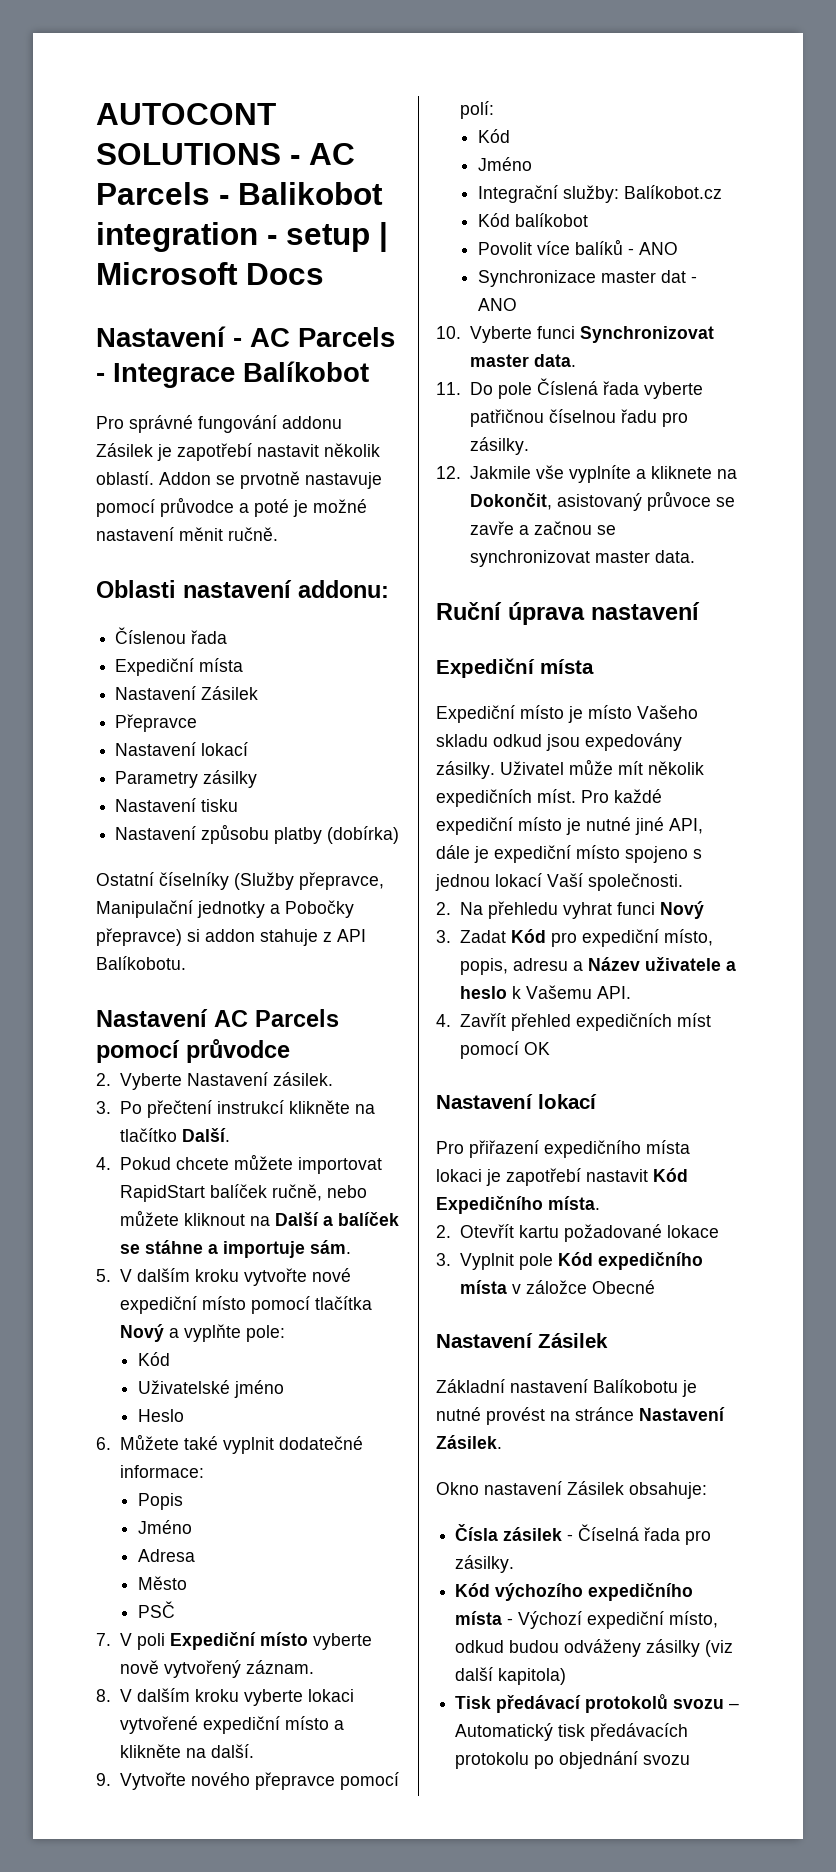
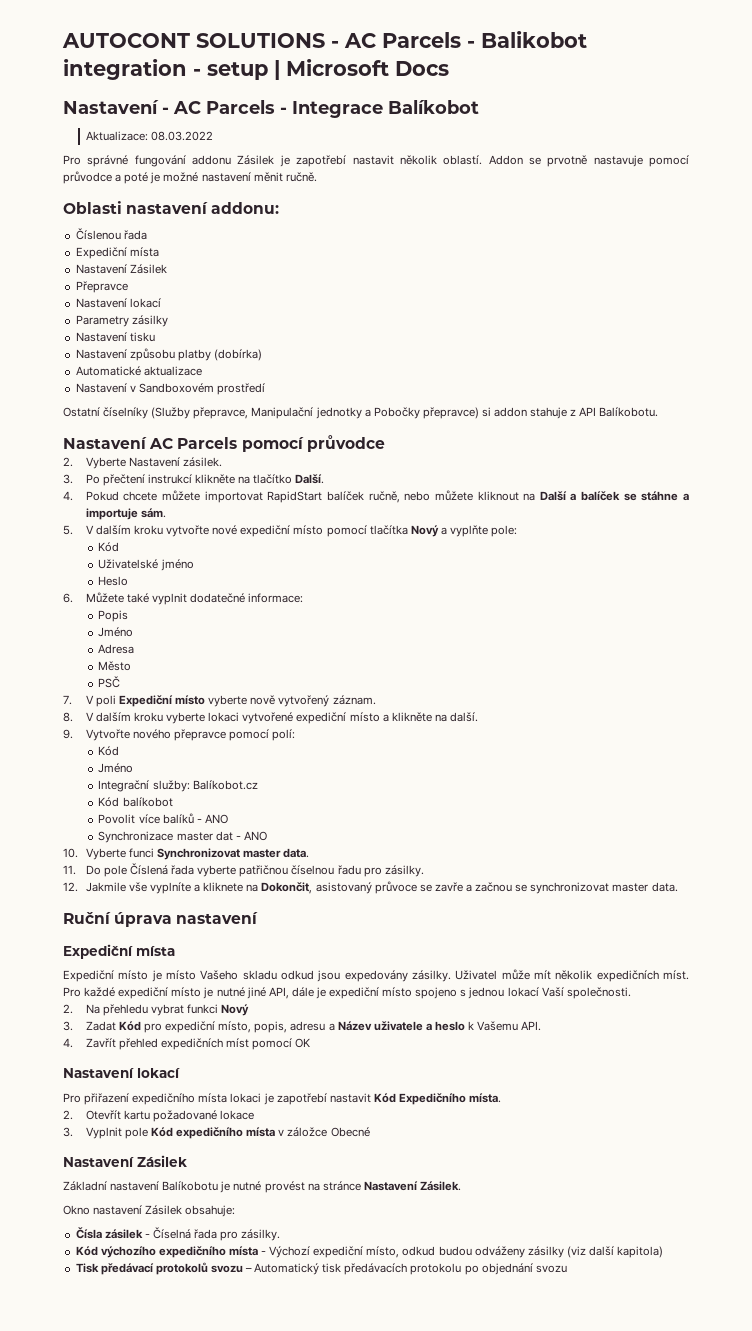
+ Aktualizace: 08.03.2022
+ Automatické aktualizace
+ Nastavení v Sandboxovém prostředí
- 2. Na přehledu vyhrat funci Nový
+ 2. Na přehledu vybrat funkci Nový

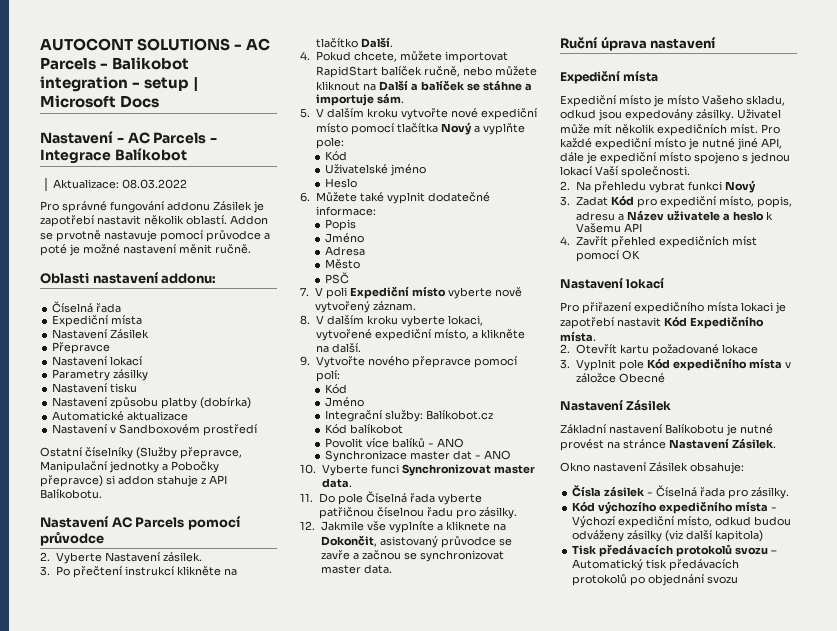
  Oblasti nastavení addonu:
- Číslenou řada
+ Číselná řada
- 4. Pokud chcete můžete importovat RapidStart balíček ručně, nebo můžete kliknout na Další a balíček se stáhne a importuje sám.
+ 4. Pokud chcete, můžete importovat RapidStart balíček ručně, nebo můžete kliknout na Další a balíček se stáhne a importuje sám.
- 8. V dalším kroku vyberte lokaci vytvořené expediční místo a klikněte na další.
+ 8. V dalším kroku vyberte lokaci, vytvořené expediční místo, a klikněte na další.
- 11. Do pole Číslená řada vyberte patřičnou číselnou řadu pro zásilky.
+ 11. Do pole Číselná řada vyberte patřičnou číselnou řadu pro zásilky.
- 12. Jakmile vše vyplníte a kliknete na Dokončit, asistovaný průvoce se zavře a začnou se synchronizovat master data.
+ 12. Jakmile vše vyplníte a kliknete na Dokončit, asistovaný průvodce se zavře a začnou se synchronizovat master data.
- Expediční místo je místo Vašeho skladu odkud jsou expedovány zásilky.
+ Expediční místo je místo Vašeho skladu, odkud jsou expedovány zásilky.
- 3. Zadat Kód pro expediční místo, popis, adresu a Název uživatele a heslo k Vašemu API.
+ 3. Zadat Kód pro expediční místo, popis, adresu a Název uživatele a heslo k Vašemu API
- Tisk předávací protokolů svozu – Automatický tisk předávacích protokolu po objednání svozu
+ Tisk předávacích protokolů svozu – Automatický tisk předávacích protokolů po objednání svozu

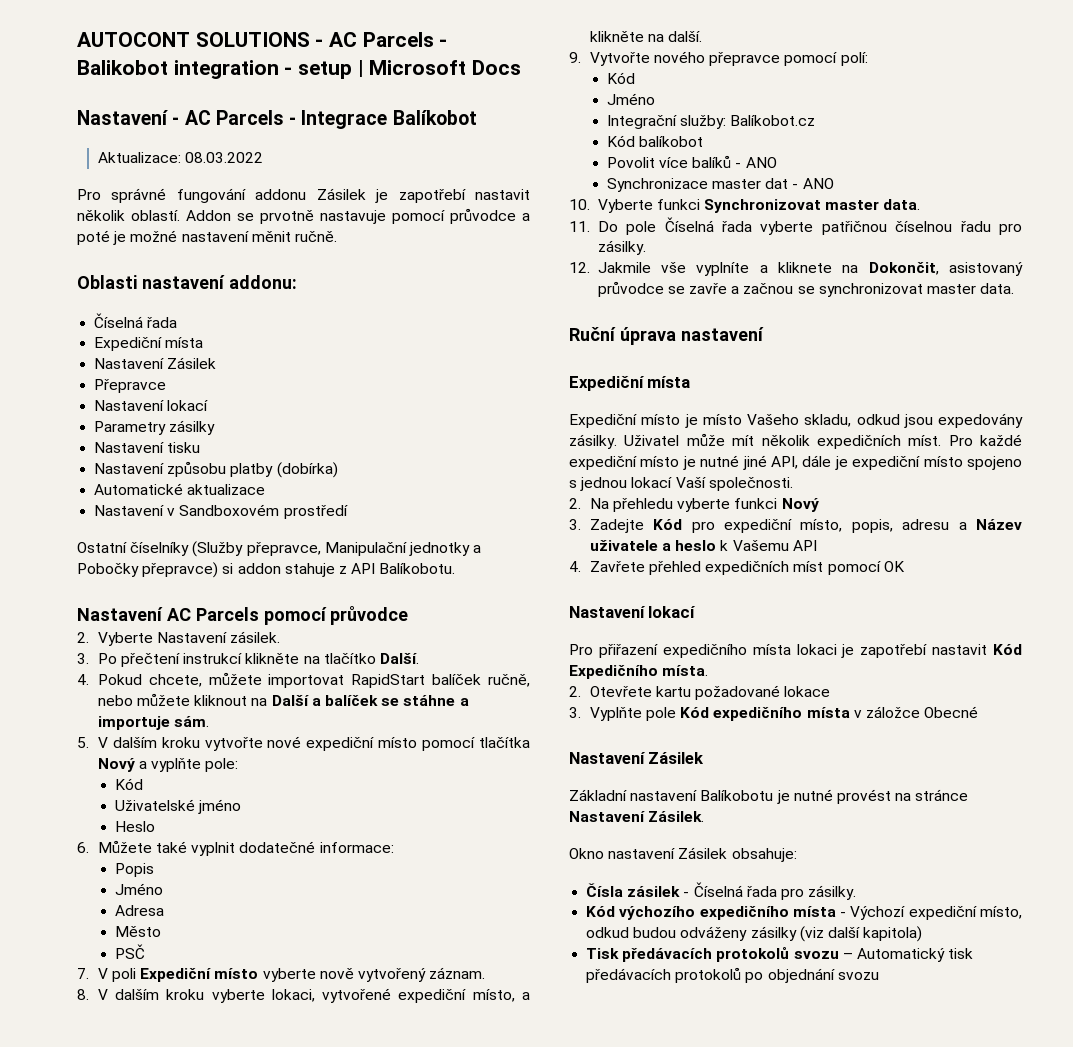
- 10. Vyberte funci Synchronizovat master data.
+ 10. Vyberte funkci Synchronizovat master data.
- 2. Na přehledu vybrat funkci Nový
+ 2. Na přehledu vyberte funkci Nový
- 3. Zadat Kód pro expediční místo, popis, adresu a Název uživatele a heslo k Vašemu API
+ 3. Zadejte Kód pro expediční místo, popis, adresu a Název uživatele a heslo k Vašemu API
- 4. Zavřít přehled expedičních míst pomocí OK
+ 4. Zavřete přehled expedičních míst pomocí OK
- 2. Otevřít kartu požadované lokace
+ 2. Otevřete kartu požadované lokace
- 3. Vyplnit pole Kód expedičního místa v záložce Obecné
+ 3. Vyplňte pole Kód expedičního místa v záložce Obecné

